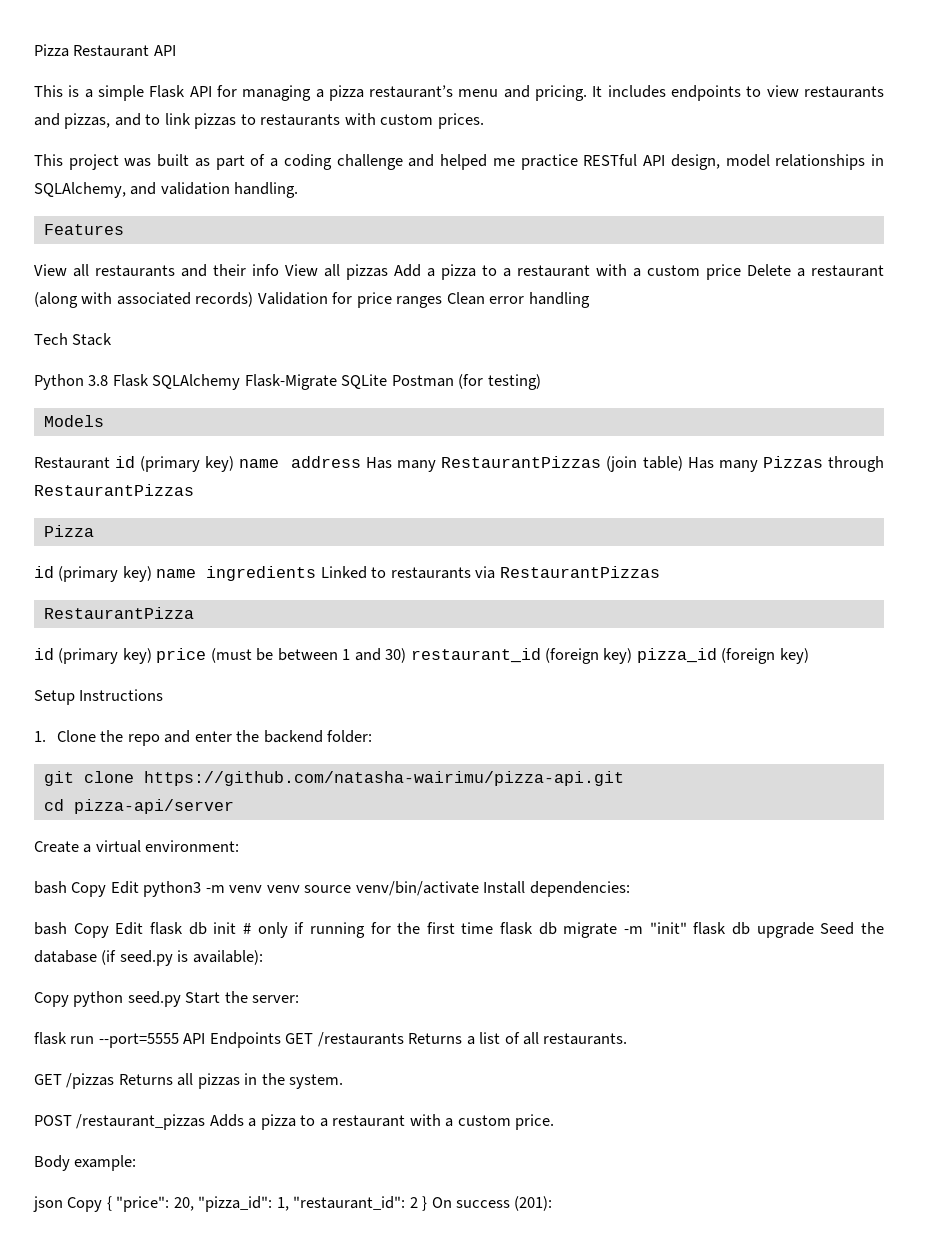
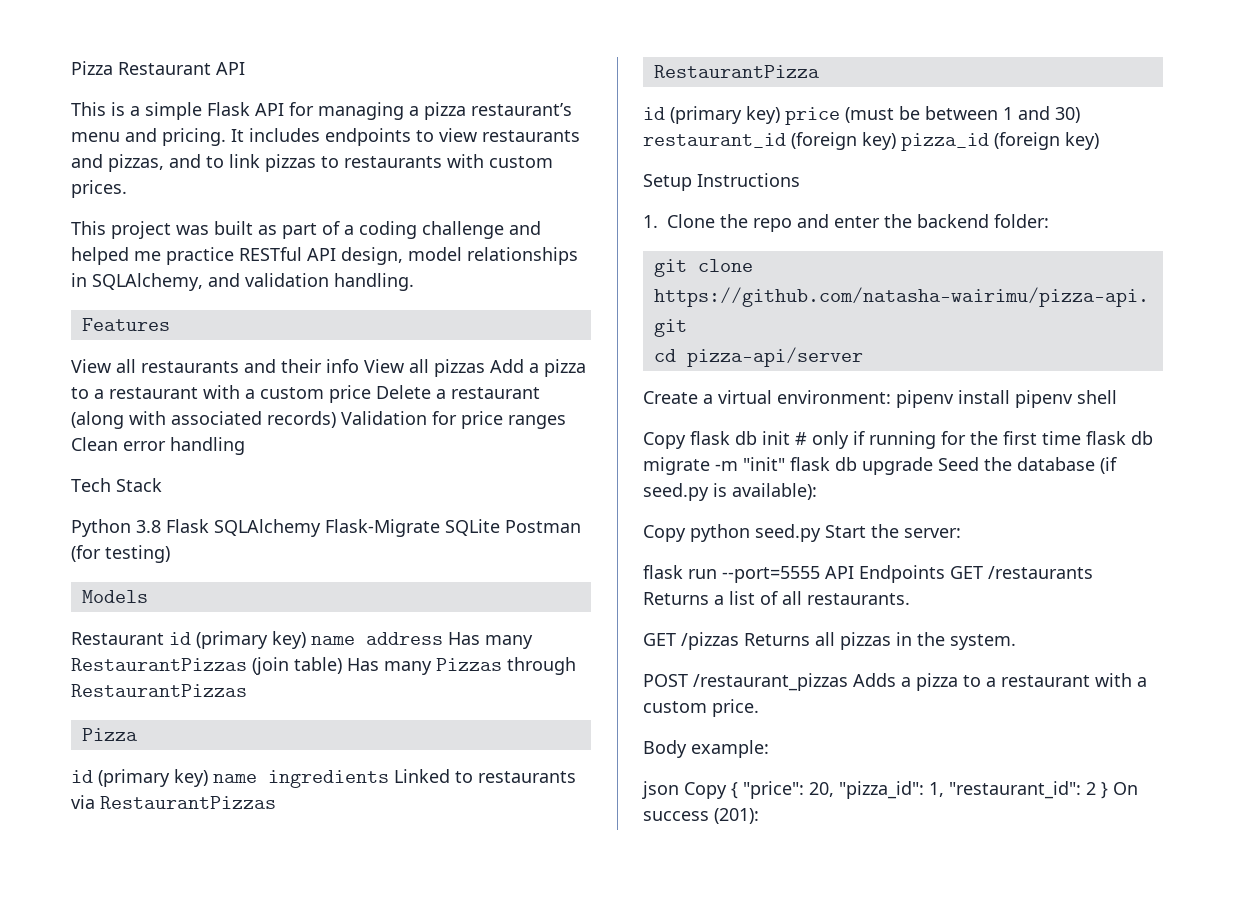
- Create a virtual environment:
- bash Copy Edit python3 -m venv venv source venv/bin/activate Install dependencies:
- bash Copy Edit flask db init # only if running for the first time flask db migrate -m "init" flask db upgrade Seed the database (if seed.py is available):
+ Create a virtual environment: pipenv install pipenv shell
+ Copy flask db init # only if running for the first time flask db migrate -m "init" flask db upgrade Seed the database (if seed.py is available):

